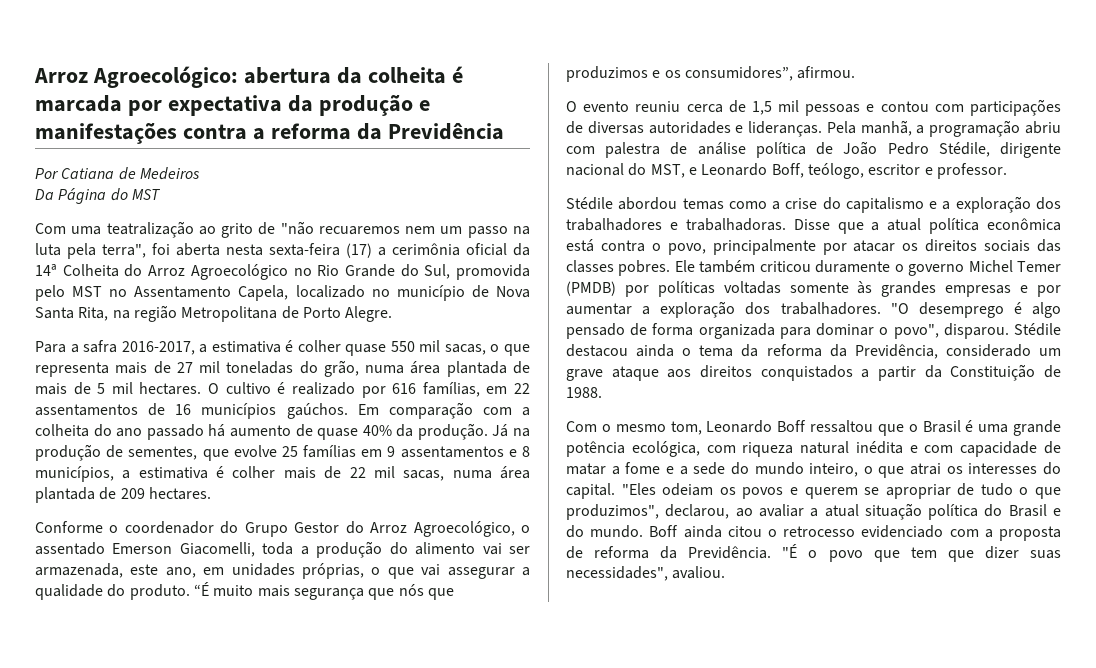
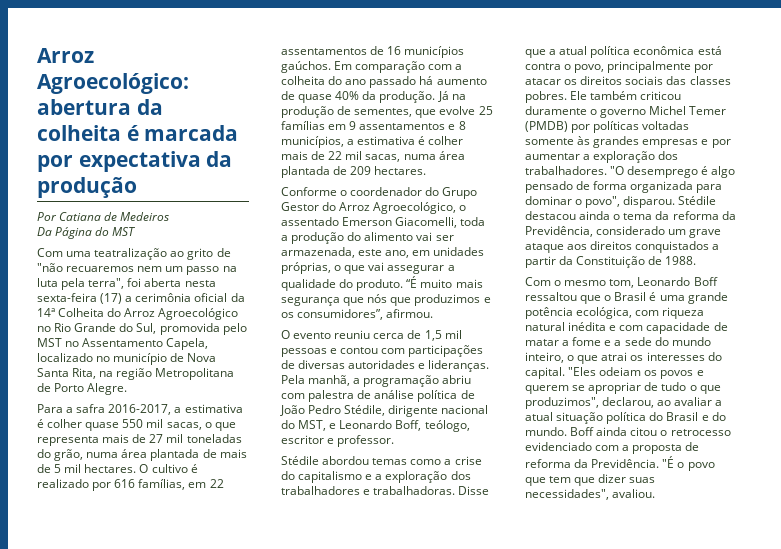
- Arroz Agroecológico: abertura da colheita é marcada por expectativa da produção e manifestações contra a reforma da Previdência
+ Arroz Agroecológico: abertura da colheita é marcada por expectativa da produção

